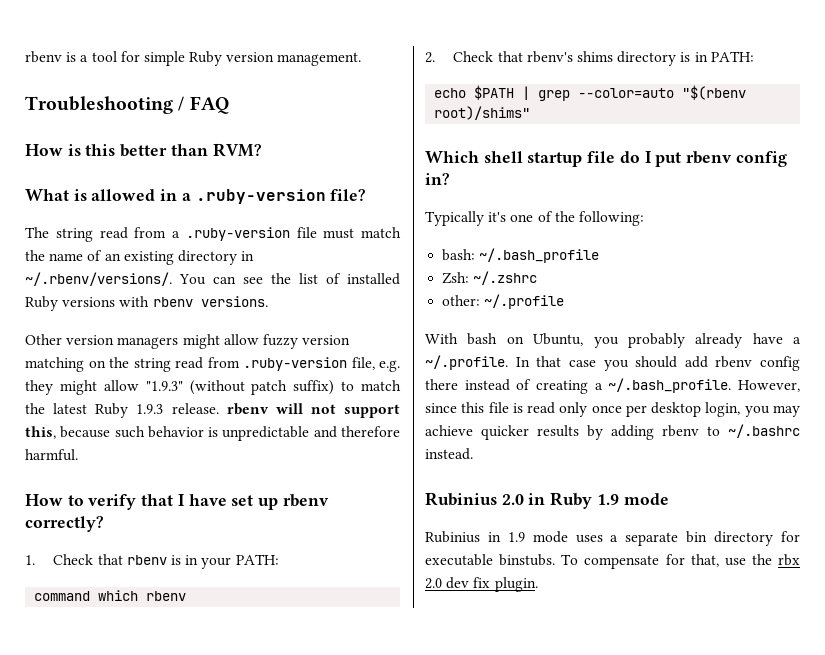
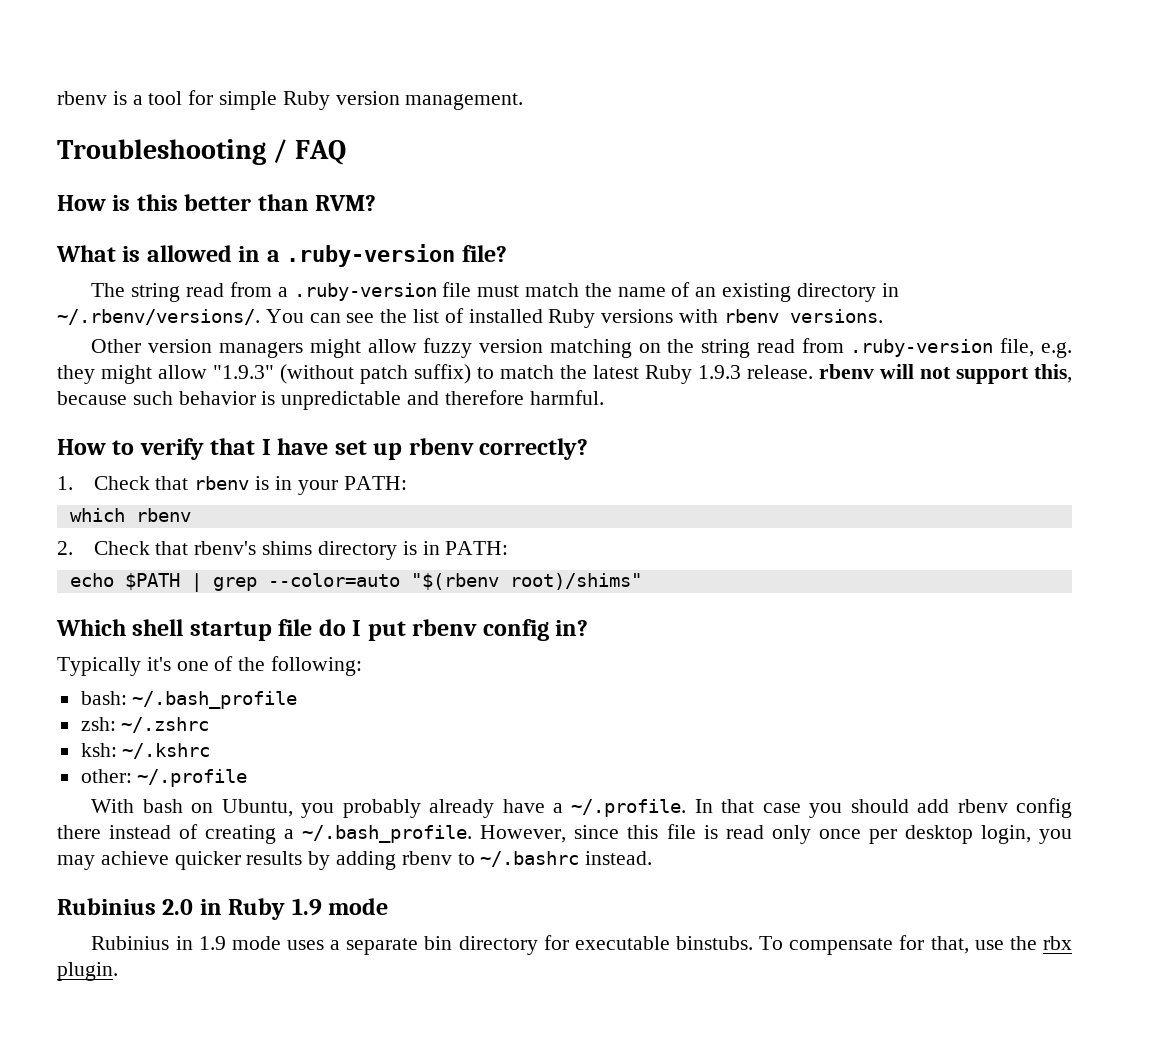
- command which rbenv
+ which rbenv
- Zsh: ~/.zshrc
+ zsh: ~/.zshrc
+ ksh: ~/.kshrc
- To compensate for that, use the rbx 2.0 dev fix plugin.
+ To compensate for that, use the rbx plugin.

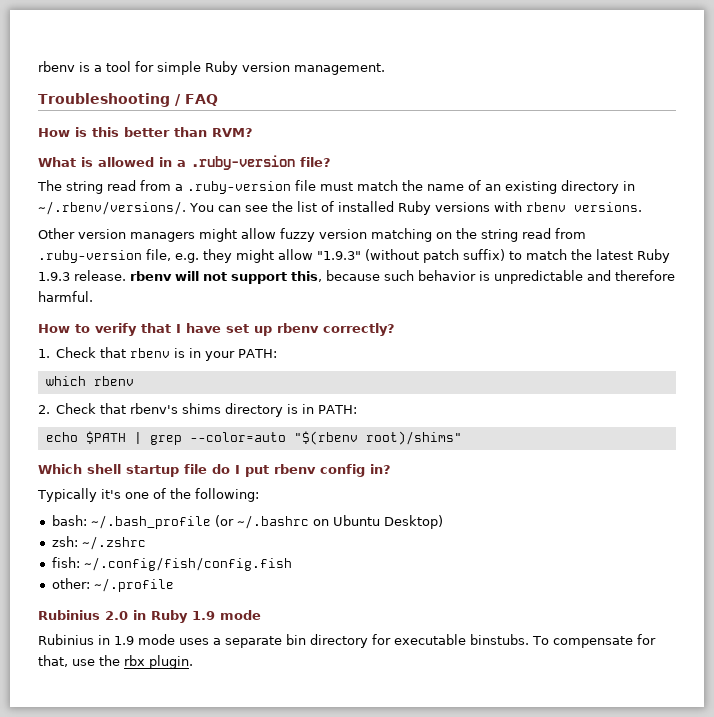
- bash: ~/.bash_profile
+ bash: ~/.bash_profile (or ~/.bashrc on Ubuntu Desktop)
- ksh: ~/.kshrc
+ fish: ~/.config/fish/config.fish
- With bash on Ubuntu, you probably already have a ~/.profile. In that case you should add rbenv config there instead of creating a ~/.bash_profile. However, since this file is read only once per desktop login, you may achieve quicker results by adding rbenv to ~/.bashrc instead.

